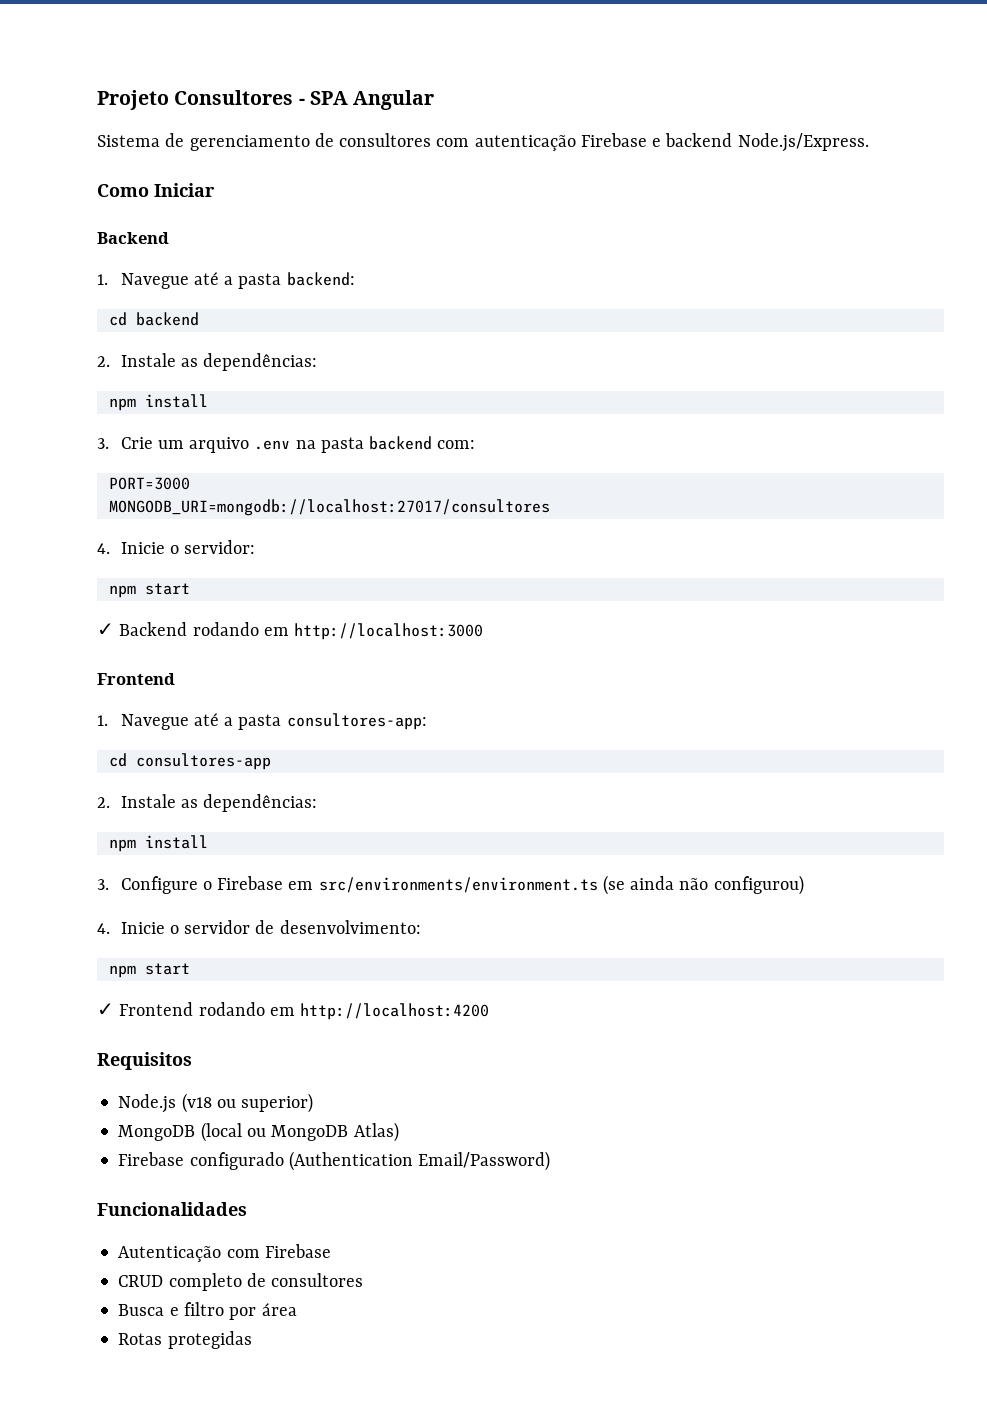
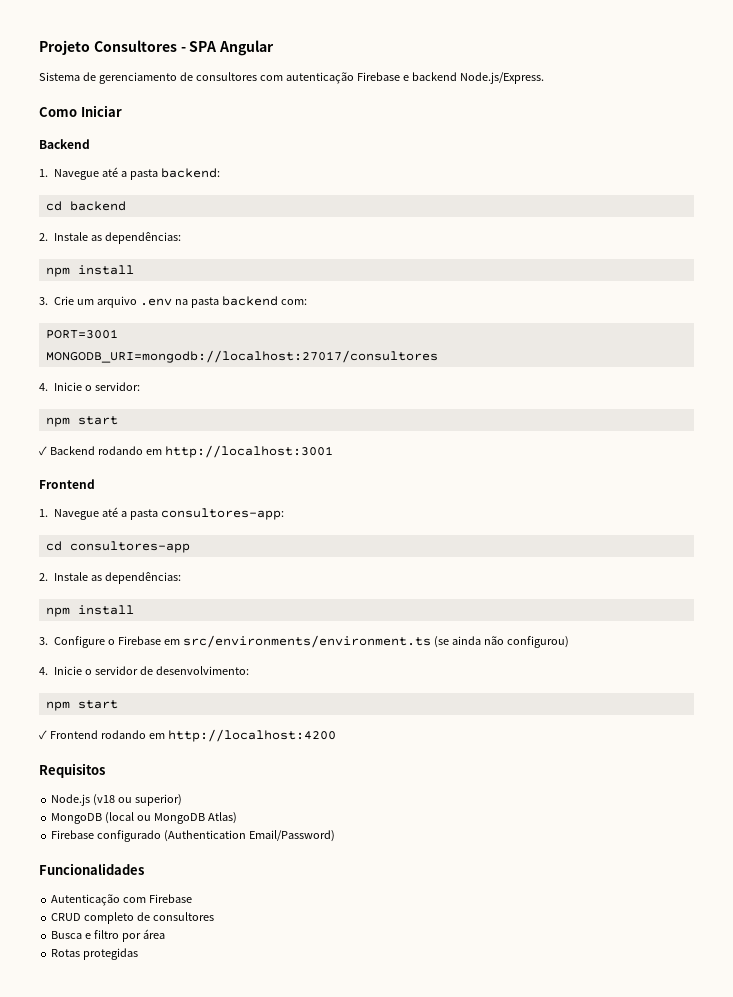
- PORT=3000
+ PORT=3001
- ✓ Backend rodando em http://localhost:3000
+ ✓ Backend rodando em http://localhost:3001

